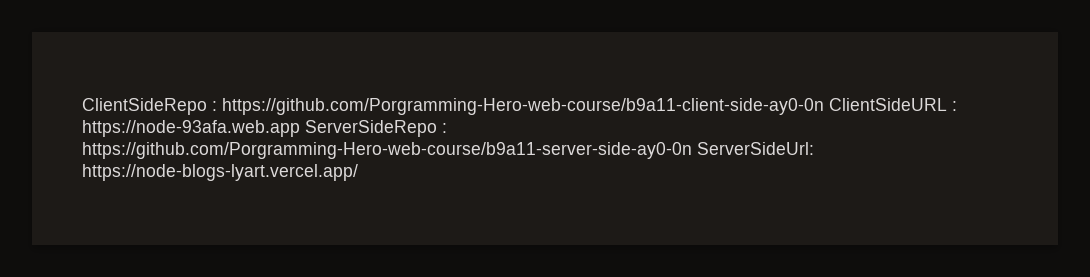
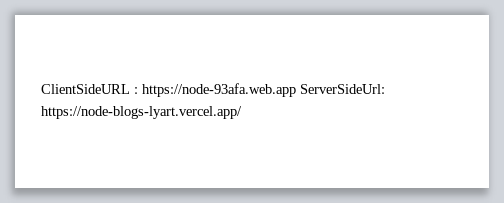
- ClientSideRepo : https://github.com/Porgramming-Hero-web-course/b9a11-client-side-ay0-0n ClientSideURL : https://node-93afa.web.app ServerSideRepo : https://github.com/Porgramming-Hero-web-course/b9a11-server-side-ay0-0n ServerSideUrl: https://node-blogs-lyart.vercel.app/
+ ClientSideURL : https://node-93afa.web.app ServerSideUrl: https://node-blogs-lyart.vercel.app/

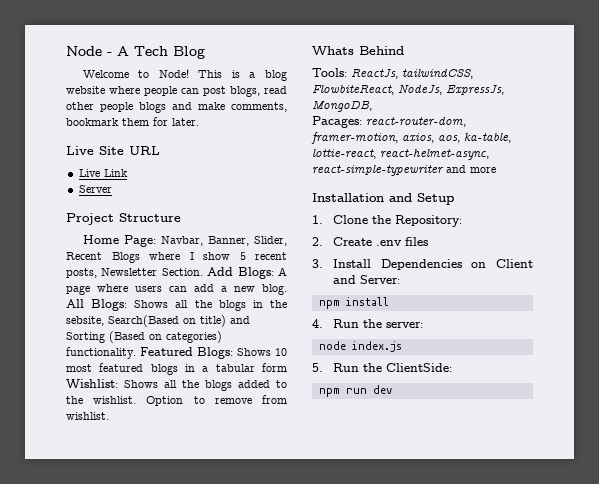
- ClientSideURL : https://node-93afa.web.app ServerSideUrl: https://node-blogs-lyart.vercel.app/
+ Node - A Tech Blog
+ Welcome to Node! This is a blog website where people can post blogs, read other people blogs and make comments, bookmark them for later.
+ Live Site URL
+ Live Link
+ Server
+ Project Structure
+ Home Page: Navbar, Banner, Slider, Recent Blogs where I show 5 recent posts, Newsletter Section. Add Blogs: A page where users can add a new blog. All Blogs: Shows all the blogs in the sebsite, Search(Based on title) and Sorting (Based on categories) functionality. Featured Blogs: Shows 10 most featured blogs in a tabular form Wishlist: Shows all the blogs added to the wishlist. Option to remove from wishlist.
+ Whats Behind
+ Tools: ReactJs, tailwindCSS, FlowbiteReact, NodeJs, ExpressJs, MongoDB,
+ Pacages: react-router-dom, framer-motion, axios, aos, ka-table, lottie-react, react-helmet-async, react-simple-typewriter and more
+ Installation and Setup
+ 1. Clone the Repository:
+ 2. Create .env files
+ 3. Install Dependencies on Client and Server:
+ npm install
+ 4. Run the server:
+ node index.js
+ 5. Run the ClientSide:
+ npm run dev

